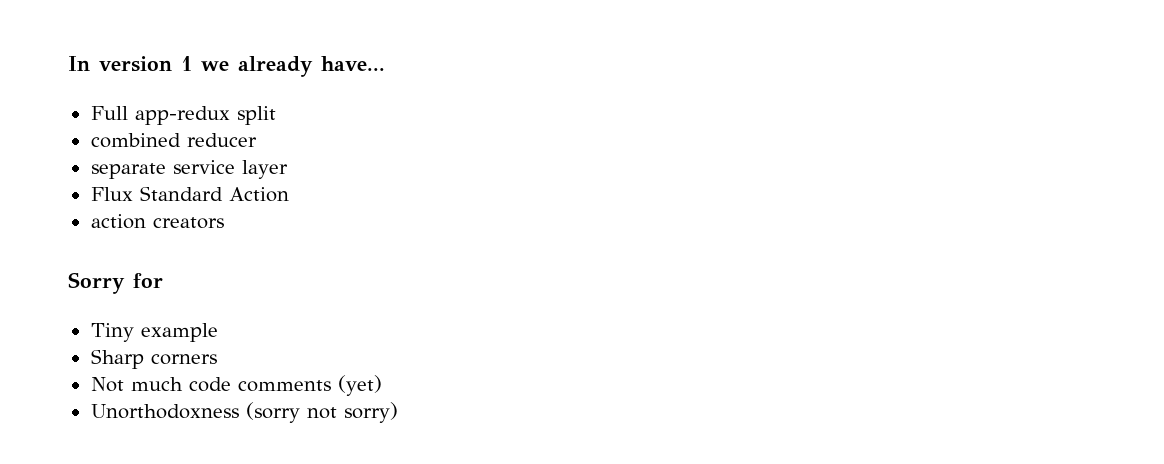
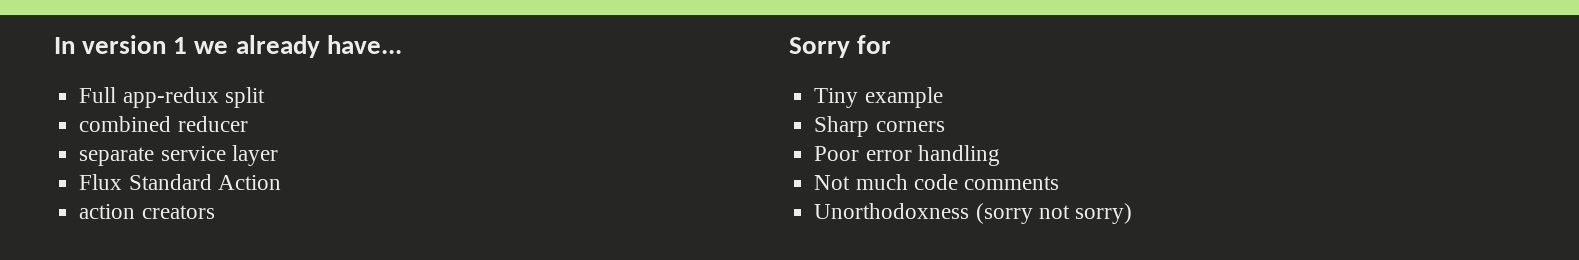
+ Poor error handling
- Not much code comments (yet)
+ Not much code comments

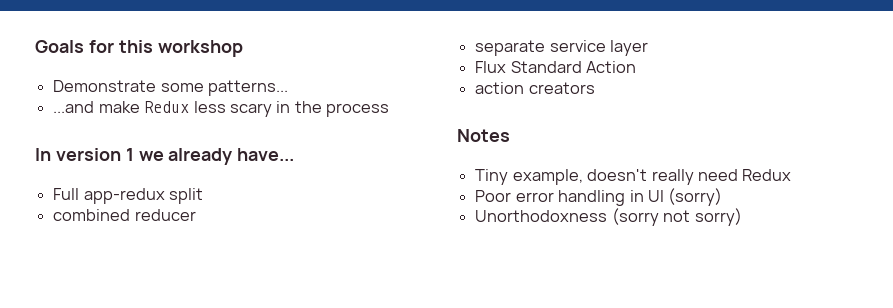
+ Goals for this workshop
+ Demonstrate some patterns...
+ ...and make Redux less scary in the process
- Sorry for
+ Notes
- Tiny example
- Sharp corners
+ Tiny example, doesn't really need Redux
- Poor error handling
- Not much code comments
+ Poor error handling in UI (sorry)

